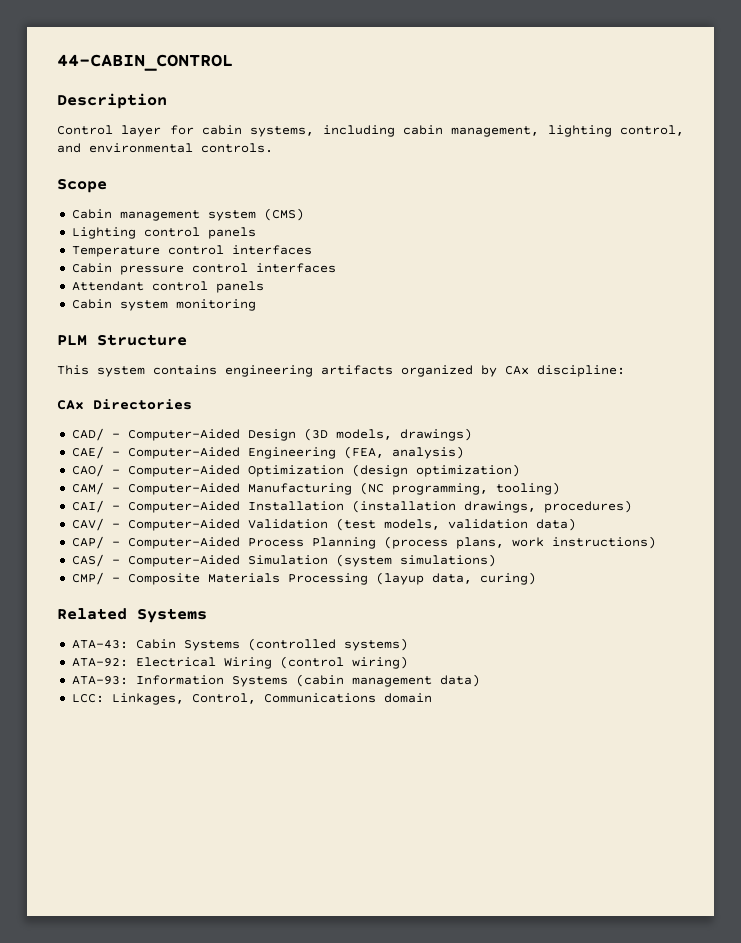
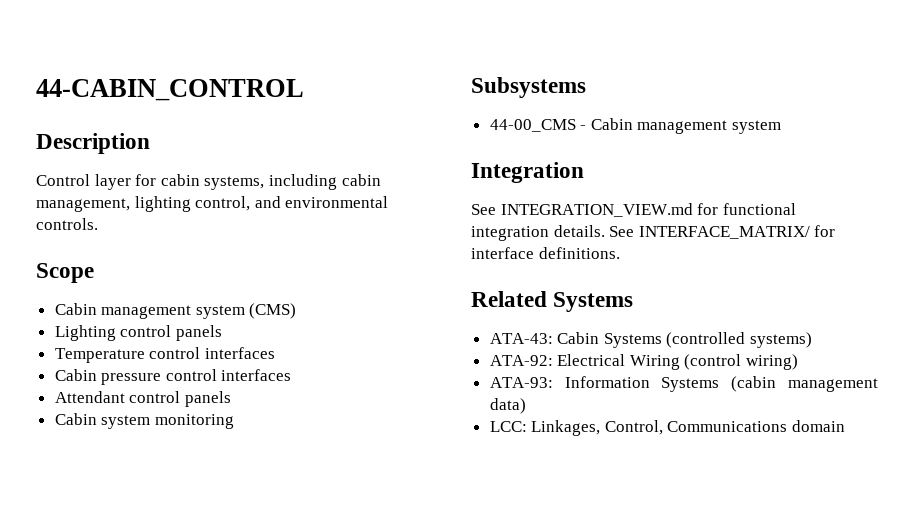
- PLM Structure
- This system contains engineering artifacts organized by CAx discipline:
- CAx Directories
- CAD/ - Computer-Aided Design (3D models, drawings)
- CAE/ - Computer-Aided Engineering (FEA, analysis)
- CAO/ - Computer-Aided Optimization (design optimization)
- CAM/ - Computer-Aided Manufacturing (NC programming, tooling)
- CAI/ - Computer-Aided Installation (installation drawings, procedures)
- CAV/ - Computer-Aided Validation (test models, validation data)
- CAP/ - Computer-Aided Process Planning (process plans, work instructions)
- CAS/ - Computer-Aided Simulation (system simulations)
- CMP/ - Composite Materials Processing (layup data, curing)
+ Subsystems
+ 44-00_CMS - Cabin management system
+ Integration
+ See INTEGRATION_VIEW.md for functional integration details. See INTERFACE_MATRIX/ for interface definitions.

